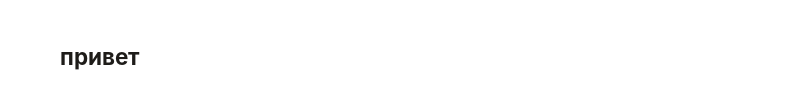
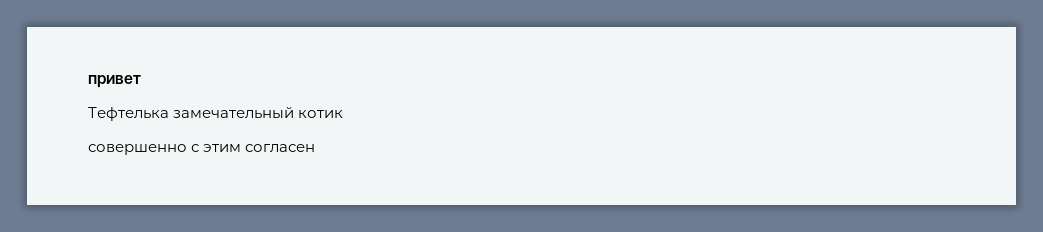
+ Тефтелька замечательный котик
+ совершенно с этим согласен

